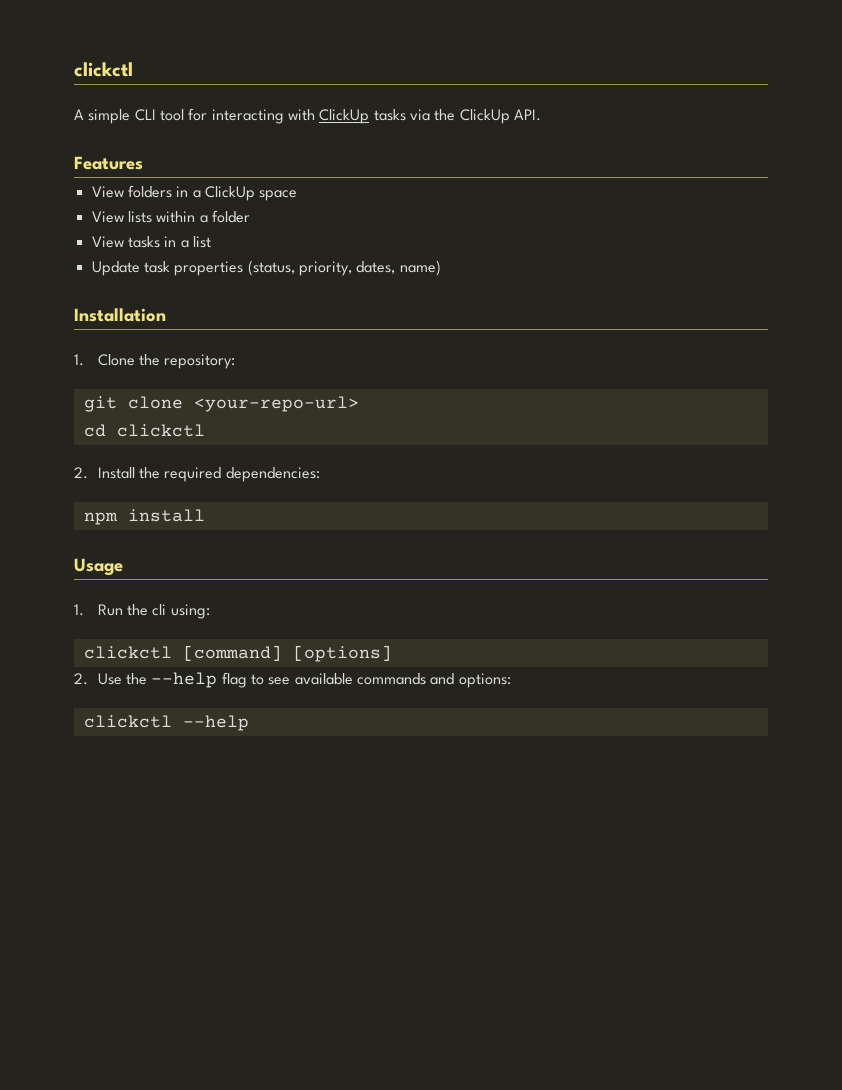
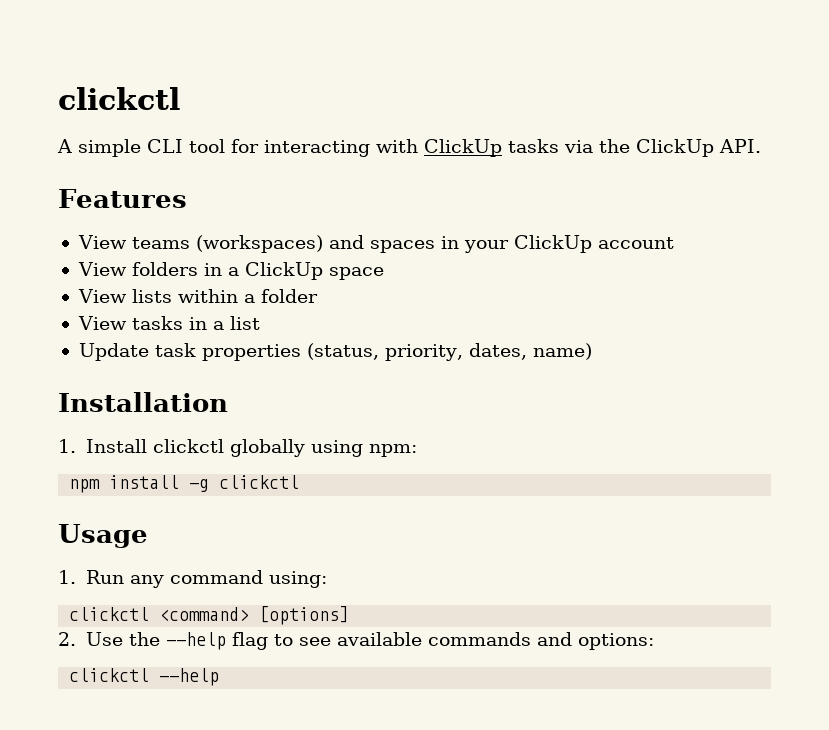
+ View teams (workspaces) and spaces in your ClickUp account
- 1. Clone the repository:
- git clone <your-repo-url>
- cd clickctl
- 2. Install the required dependencies:
+ 1. Install clickctl globally using npm:
- npm install
+ npm install -g clickctl
- 1. Run the cli using:
+ 1. Run any command using:
- clickctl [command] [options]
+ clickctl <command> [options]

